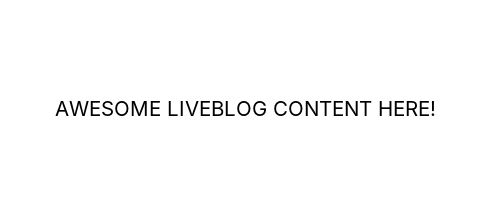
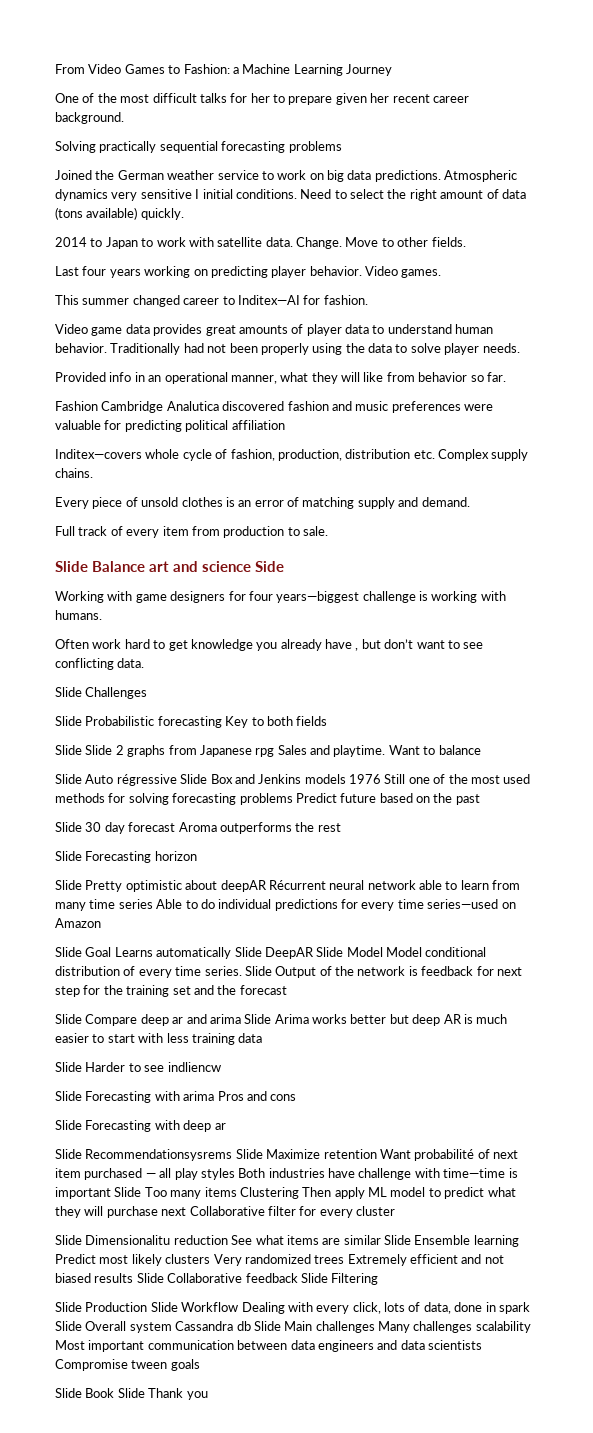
- AWESOME LIVEBLOG CONTENT HERE!
+ From Video Games to Fashion: a Machine Learning Journey
+ One of the most difficult talks for her to prepare given her recent career background.
+ Solving practically sequential forecasting problems
+ Joined the German weather service to work on big data predictions. Atmospheric dynamics very sensitive I initial conditions. Need to select the right amount of data (tons available) quickly.
+ 2014 to Japan to work with satellite data. Change. Move to other fields.
+ Last four years working on predicting player behavior. Video games.
+ This summer changed career to Inditex—AI for fashion.
+ Video game data provides great amounts of player data to understand human behavior. Traditionally had not been properly using the data to solve player needs.
+ Provided info in an operational manner, what they will like from behavior so far.
+ Fashion Cambridge Analutica discovered fashion and music preferences were valuable for predicting political affiliation
+ Inditex—covers whole cycle of fashion, production, distribution etc. Complex supply chains.
+ Every piece of unsold clothes is an error of matching supply and demand.
+ Full track of every item from production to sale.
+ Slide Balance art and science Side
+ Working with game designers for four years—biggest challenge is working with humans.
+ Often work hard to get knowledge you already have , but don’t want to see conflicting data.
+ Slide Challenges
+ Slide Probabilistic forecasting Key to both fields
+ Slide Slide 2 graphs from Japanese rpg Sales and playtime. Want to balance
+ Slide Auto régressive Slide Box and Jenkins models 1976 Still one of the most used methods for solving forecasting problems Predict future based on the past
+ Slide 30 day forecast Aroma outperforms the rest
+ Slide Forecasting horizon
+ Slide Pretty optimistic about deepAR Récurrent neural network able to learn from many time series Able to do individual predictions for every time series—used on Amazon
+ Slide Goal Learns automatically Slide DeepAR Slide Model Model conditional distribution of every time series. Slide Output of the network is feedback for next step for the training set and the forecast
+ Slide Compare deep ar and arima Slide Arima works better but deep AR is much easier to start with less training data
+ Slide Harder to see indliencw
+ Slide Forecasting with arima Pros and cons
+ Slide Forecasting with deep ar
+ Slide Recommendationsysrems Slide Maximize retention Want probabilité of next item purchased — all play styles Both industries have challenge with time—time is important Slide Too many items Clustering Then apply ML model to predict what they will purchase next Collaborative filter for every cluster
+ Slide Dimensionalitu reduction See what items are similar Slide Ensemble learning Predict most likely clusters Very randomized trees Extremely efficient and not biased results Slide Collaborative feedback Slide Filtering
+ Slide Production Slide Workflow Dealing with every click, lots of data, done in spark Slide Overall system Cassandra db Slide Main challenges Many challenges scalability Most important communication between data engineers and data scientists Compromise tween goals
+ Slide Book Slide Thank you

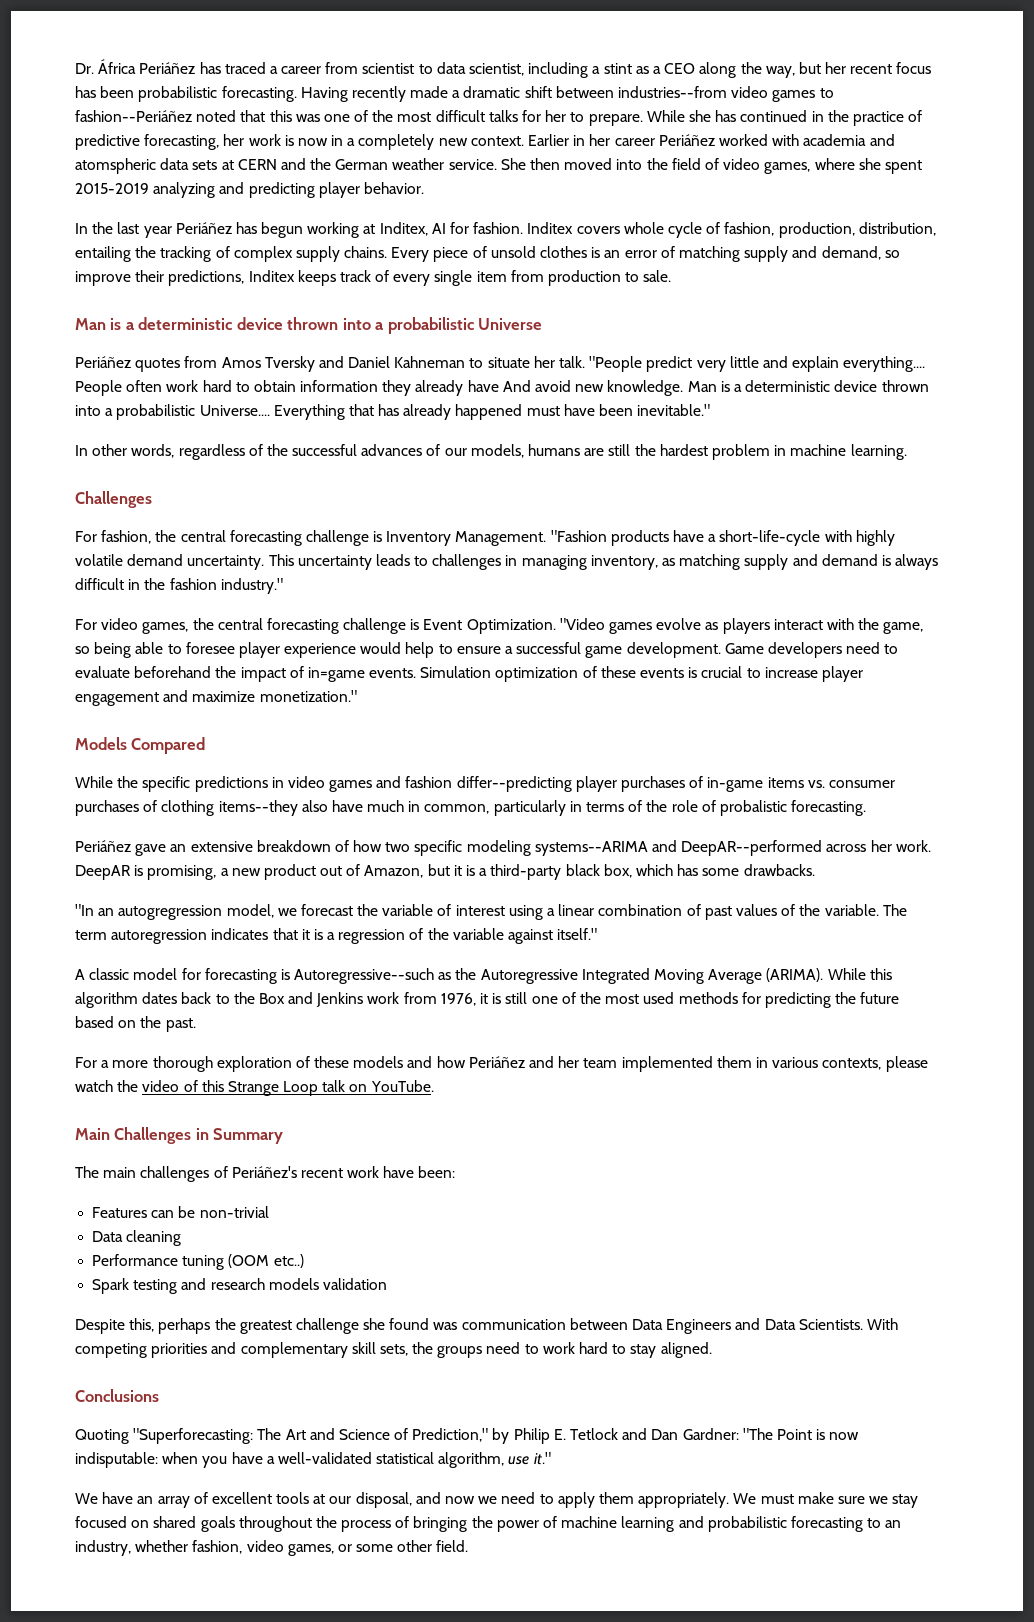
- From Video Games to Fashion: a Machine Learning Journey
- One of the most difficult talks for her to prepare given her recent career background.
- Solving practically sequential forecasting problems
- Joined the German weather service to work on big data predictions. Atmospheric dynamics very sensitive I initial conditions. Need to select the right amount of data (tons available) quickly.
- 2014 to Japan to work with satellite data. Change. Move to other fields.
- Last four years working on predicting player behavior. Video games.
- This summer changed career to Inditex—AI for fashion.
- Video game data provides great amounts of player data to understand human behavior. Traditionally had not been properly using the data to solve player needs.
- Provided info in an operational manner, what they will like from behavior so far.
- Fashion Cambridge Analutica discovered fashion and music preferences were valuable for predicting political affiliation
- Inditex—covers whole cycle of fashion, production, distribution etc. Complex supply chains.
- Every piece of unsold clothes is an error of matching supply and demand.
- Full track of every item from production to sale.
+ Dr. África Periáñez has traced a career from scientist to data scientist, including a stint as a CEO along the way, but her recent focus has been probabilistic forecasting. Having recently made a dramatic shift between industries--from video games to fashion--Periáñez noted that this was one of the most difficult talks for her to prepare. While she has continued in the practice of predictive forecasting, her work is now in a completely new context. Earlier in her career Periáñez worked with academia and atomspheric data sets at CERN and the German weather service. She then moved into the field of video games, where she spent 2015-2019 analyzing and predicting player behavior.
+ In the last year Periáñez has begun working at Inditex, AI for fashion. Inditex covers whole cycle of fashion, production, distribution, entailing the tracking of complex supply chains. Every piece of unsold clothes is an error of matching supply and demand, so improve their predictions, Inditex keeps track of every single item from production to sale.
- Slide Balance art and science Side
- Working with game designers for four years—biggest challenge is working with humans.
- Often work hard to get knowledge you already have , but don’t want to see conflicting data.
- Slide Challenges
- Slide Probabilistic forecasting Key to both fields
- Slide Slide 2 graphs from Japanese rpg Sales and playtime. Want to balance
- Slide Auto régressive Slide Box and Jenkins models 1976 Still one of the most used methods for solving forecasting problems Predict future based on the past
- Slide 30 day forecast Aroma outperforms the rest
- Slide Forecasting horizon
- Slide Pretty optimistic about deepAR Récurrent neural network able to learn from many time series Able to do individual predictions for every time series—used on Amazon
- Slide Goal Learns automatically Slide DeepAR Slide Model Model conditional distribution of every time series. Slide Output of the network is feedback for next step for the training set and the forecast
- Slide Compare deep ar and arima Slide Arima works better but deep AR is much easier to start with less training data
- Slide Harder to see indliencw
- Slide Forecasting with arima Pros and cons
- Slide Forecasting with deep ar
- Slide Recommendationsysrems Slide Maximize retention Want probabilité of next item purchased — all play styles Both industries have challenge with time—time is important Slide Too many items Clustering Then apply ML model to predict what they will purchase next Collaborative filter for every cluster
- Slide Dimensionalitu reduction See what items are similar Slide Ensemble learning Predict most likely clusters Very randomized trees Extremely efficient and not biased results Slide Collaborative feedback Slide Filtering
- Slide Production Slide Workflow Dealing with every click, lots of data, done in spark Slide Overall system Cassandra db Slide Main challenges Many challenges scalability Most important communication between data engineers and data scientists Compromise tween goals
- Slide Book Slide Thank you
+ Man is a deterministic device thrown into a probabilistic Universe
+ Periáñez quotes from Amos Tversky and Daniel Kahneman to situate her talk. "People predict very little and explain everything.... People often work hard to obtain information they already have And avoid new knowledge. Man is a deterministic device thrown into a probabilistic Universe.... Everything that has already happened must have been inevitable."
+ In other words, regardless of the successful advances of our models, humans are still the hardest problem in machine learning.
+ Challenges
+ For fashion, the central forecasting challenge is Inventory Management. "Fashion products have a short-life-cycle with highly volatile demand uncertainty. This uncertainty leads to challenges in managing inventory, as matching supply and demand is always difficult in the fashion industry."
+ For video games, the central forecasting challenge is Event Optimization. "Video games evolve as players interact with the game, so being able to foresee player experience would help to ensure a successful game development. Game developers need to evaluate beforehand the impact of in=game events. Simulation optimization of these events is crucial to increase player engagement and maximize monetization."
+ Models Compared
+ While the specific predictions in video games and fashion differ--predicting player purchases of in-game items vs. consumer purchases of clothing items--they also have much in common, particularly in terms of the role of probalistic forecasting.
+ Periáñez gave an extensive breakdown of how two specific modeling systems--ARIMA and DeepAR--performed across her work. DeepAR is promising, a new product out of Amazon, but it is a third-party black box, which has some drawbacks.
+ "In an autogregression model, we forecast the variable of interest using a linear combination of past values of the variable. The term autoregression indicates that it is a regression of the variable against itself."
+ A classic model for forecasting is Autoregressive--such as the Autoregressive Integrated Moving Average (ARIMA). While this algorithm dates back to the Box and Jenkins work from 1976, it is still one of the most used methods for predicting the future based on the past.
+ For a more thorough exploration of these models and how Periáñez and her team implemented them in various contexts, please watch the video of this Strange Loop talk on YouTube.
+ Main Challenges in Summary
+ The main challenges of Periáñez's recent work have been:
+ Features can be non-trivial
+ Data cleaning
+ Performance tuning (OOM etc..)
+ Spark testing and research models validation
+ Despite this, perhaps the greatest challenge she found was communication between Data Engineers and Data Scientists. With competing priorities and complementary skill sets, the groups need to work hard to stay aligned.
+ Conclusions
+ Quoting "Superforecasting: The Art and Science of Prediction," by Philip E. Tetlock and Dan Gardner: "The Point is now indisputable: when you have a well-validated statistical algorithm, use it."
+ We have an array of excellent tools at our disposal, and now we need to apply them appropriately. We must make sure we stay focused on shared goals throughout the process of bringing the power of machine learning and probabilistic forecasting to an industry, whether fashion, video games, or some other field.

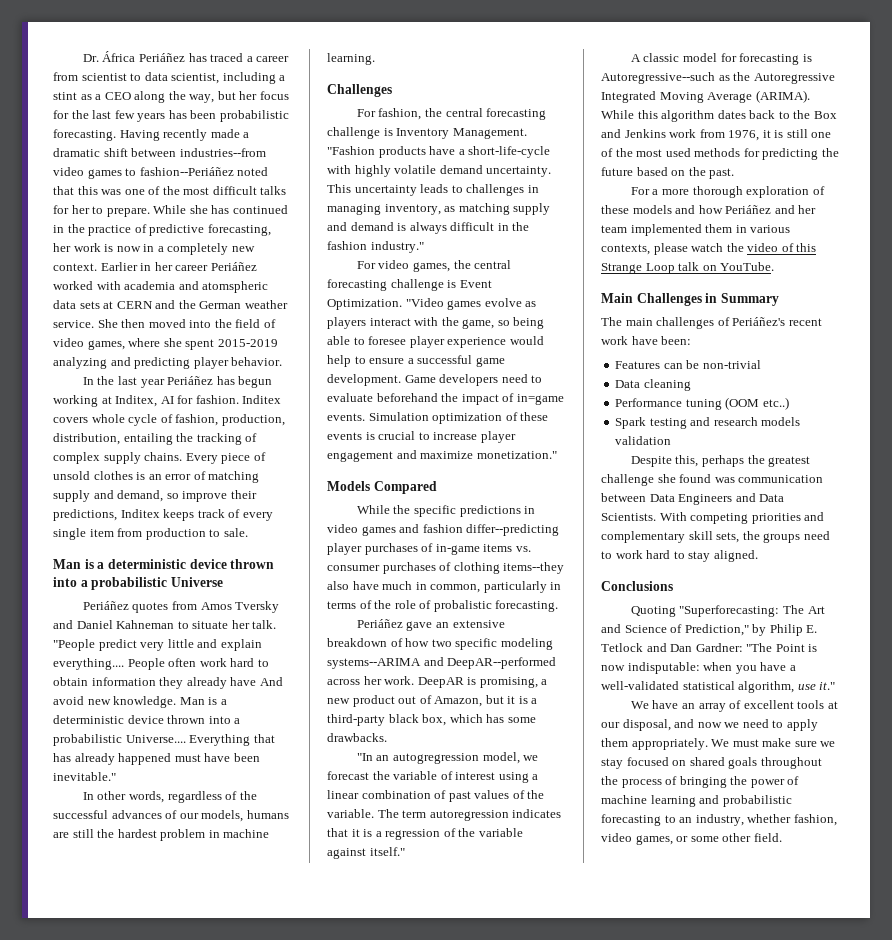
- Dr. África Periáñez has traced a career from scientist to data scientist, including a stint as a CEO along the way, but her recent focus has been probabilistic forecasting.
+ Dr. África Periáñez has traced a career from scientist to data scientist, including a stint as a CEO along the way, but her focus for the last few years has been probabilistic forecasting.

